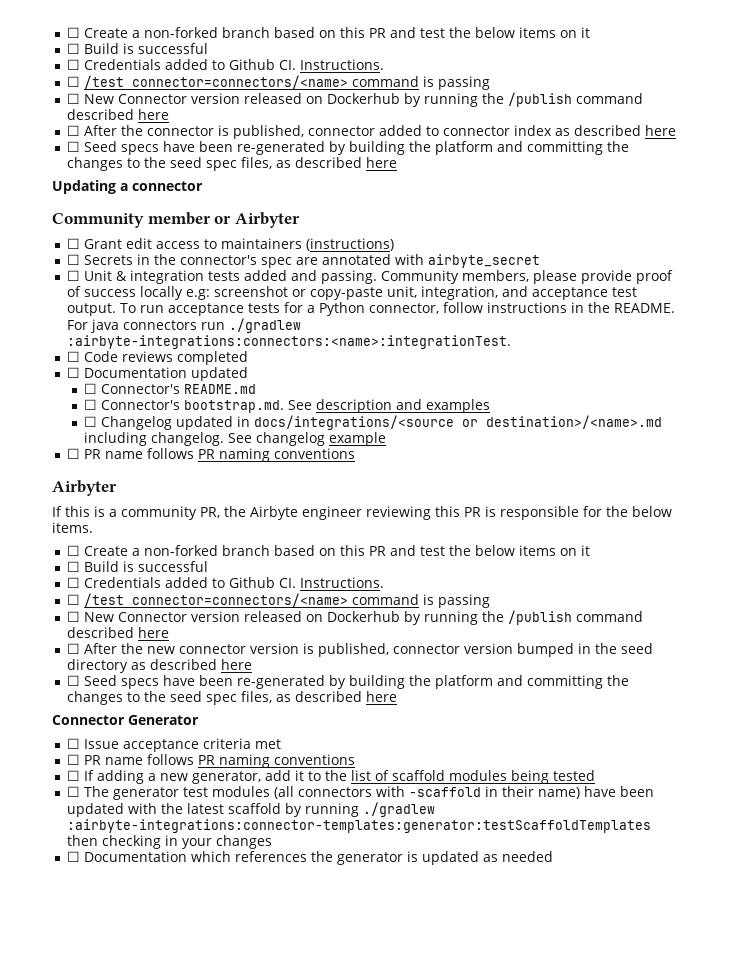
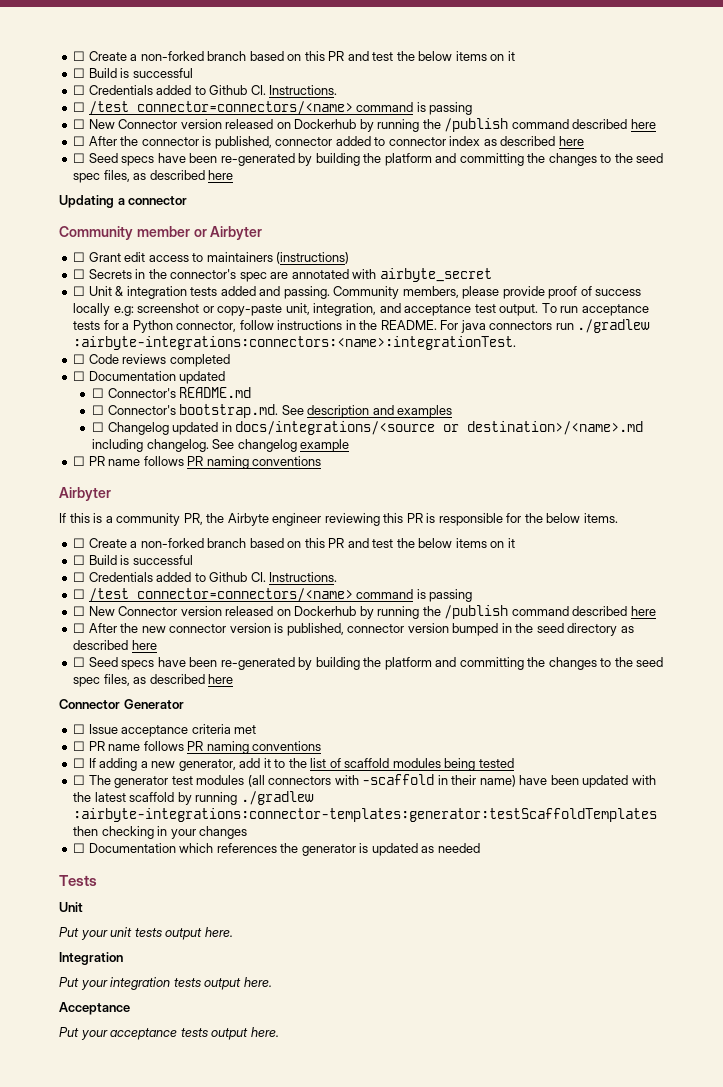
+ Tests
+ Unit
+ Put your unit tests output here.
+ Integration
+ Put your integration tests output here.
+ Acceptance
+ Put your acceptance tests output here.

